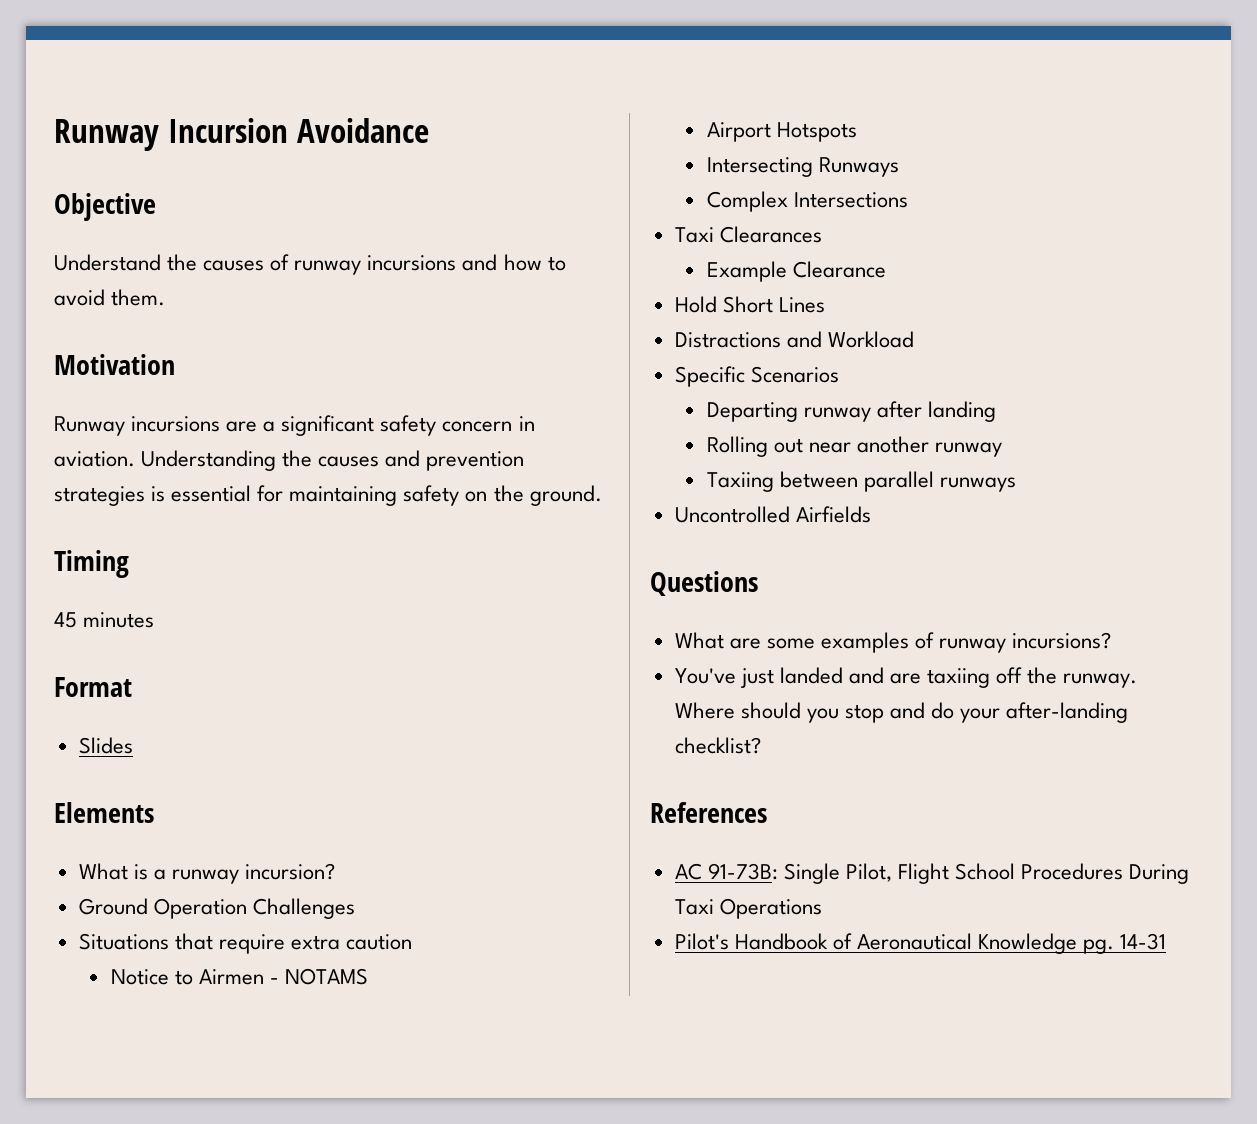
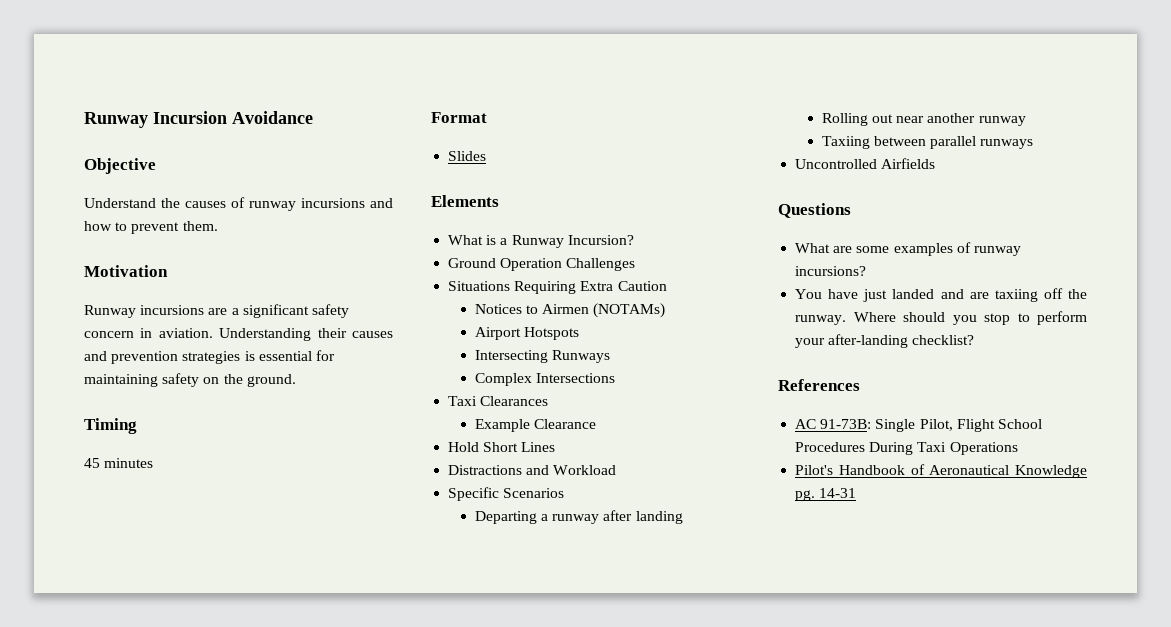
- Understand the causes of runway incursions and how to avoid them.
+ Understand the causes of runway incursions and how to prevent them.
- Understanding the causes and prevention strategies is essential for maintaining safety on the ground.
+ Understanding their causes and prevention strategies is essential for maintaining safety on the ground.
- What is a runway incursion?
+ What is a Runway Incursion?
- Situations that require extra caution
- Notice to Airmen - NOTAMS
+ Situations Requiring Extra Caution
+ Notices to Airmen (NOTAMs)
- Departing runway after landing
+ Departing a runway after landing
- You've just landed and are taxiing off the runway.
+ You have just landed and are taxiing off the runway.
- Where should you stop and do your after-landing checklist?
+ Where should you stop to perform your after-landing checklist?

